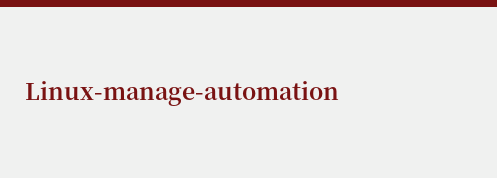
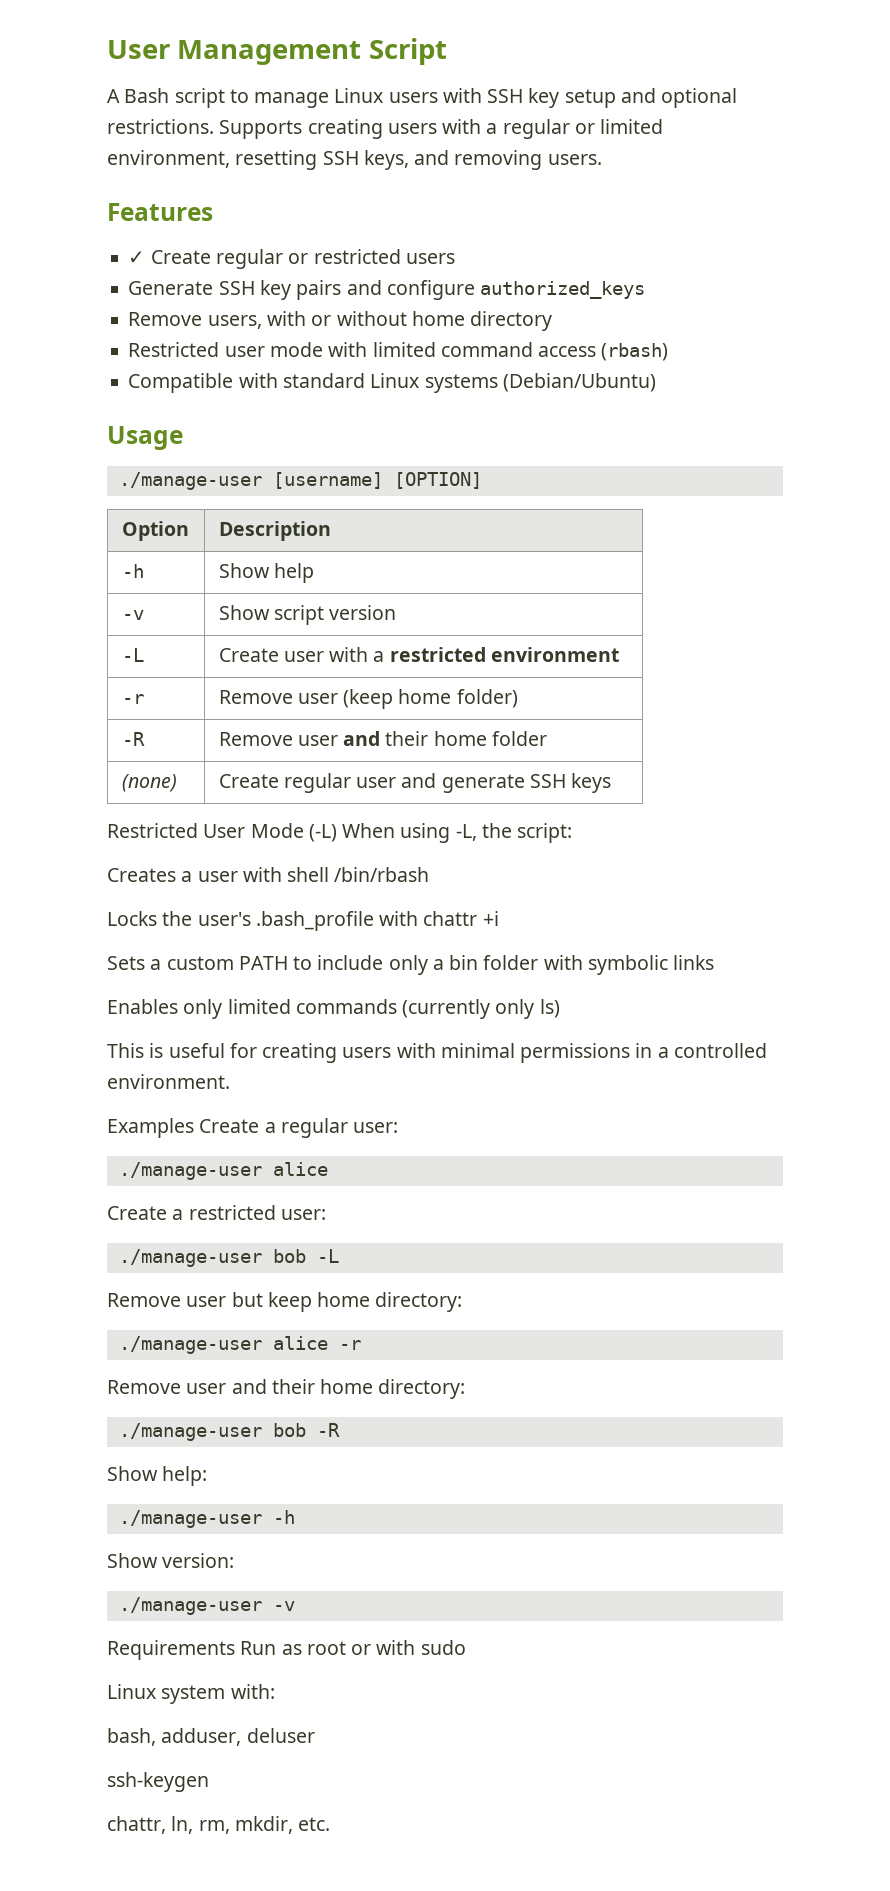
- Linux-manage-automation
+ User Management Script
+ A Bash script to manage Linux users with SSH key setup and optional restrictions. Supports creating users with a regular or limited environment, resetting SSH keys, and removing users.
+ Features
+ ✓ Create regular or restricted users
+ Generate SSH key pairs and configure authorized_keys
+ Remove users, with or without home directory
+ Restricted user mode with limited command access (rbash)
+ Compatible with standard Linux systems (Debian/Ubuntu)
+ Usage
+ ./manage-user [username] [OPTION]
+ Option | Description
+ -h | Show help
+ -v | Show script version
+ -L | Create user with a restricted environment
+ -r | Remove user (keep home folder)
+ -R | Remove user and their home folder
+ (none) | Create regular user and generate SSH keys
+ Restricted User Mode (-L) When using -L, the script:
+ Creates a user with shell /bin/rbash
+ Locks the user's .bash_profile with chattr +i
+ Sets a custom PATH to include only a bin folder with symbolic links
+ Enables only limited commands (currently only ls)
+ This is useful for creating users with minimal permissions in a controlled environment.
+ Examples Create a regular user:
+ ./manage-user alice
+ Create a restricted user:
+ ./manage-user bob -L
+ Remove user but keep home directory:
+ ./manage-user alice -r
+ Remove user and their home directory:
+ ./manage-user bob -R
+ Show help:
+ ./manage-user -h
+ Show version:
+ ./manage-user -v
+ Requirements Run as root or with sudo
+ Linux system with:
+ bash, adduser, deluser
+ ssh-keygen
+ chattr, ln, rm, mkdir, etc.

